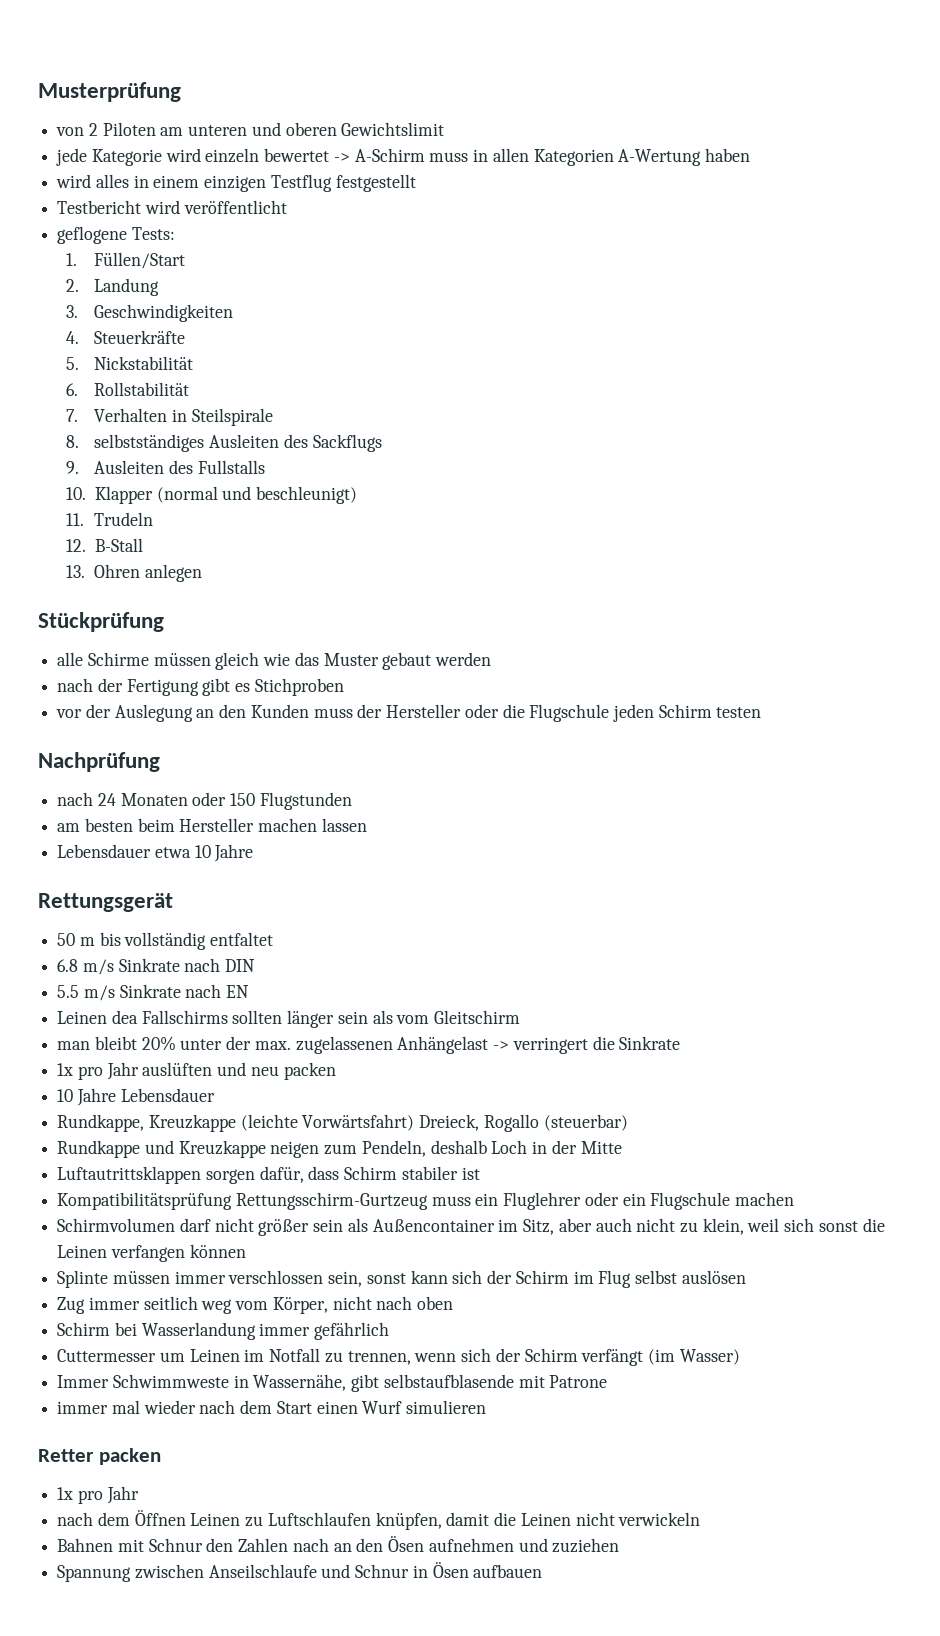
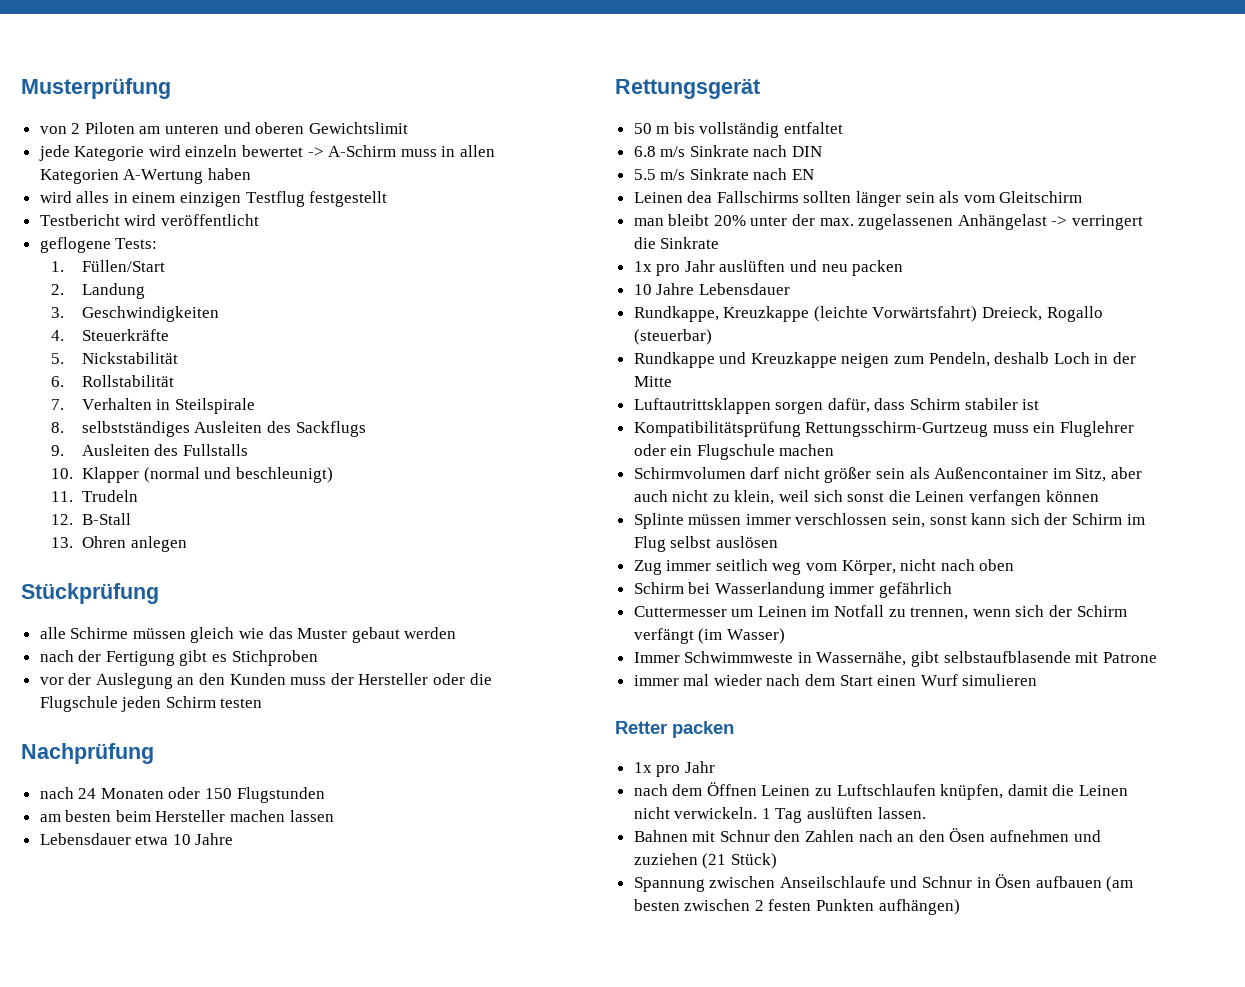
- nach dem Öffnen Leinen zu Luftschlaufen knüpfen, damit die Leinen nicht verwickeln
+ nach dem Öffnen Leinen zu Luftschlaufen knüpfen, damit die Leinen nicht verwickeln. 1 Tag auslüften lassen.
- Bahnen mit Schnur den Zahlen nach an den Ösen aufnehmen und zuziehen
+ Bahnen mit Schnur den Zahlen nach an den Ösen aufnehmen und zuziehen (21 Stück)
- Spannung zwischen Anseilschlaufe und Schnur in Ösen aufbauen
+ Spannung zwischen Anseilschlaufe und Schnur in Ösen aufbauen (am besten zwischen 2 festen Punkten aufhängen)

